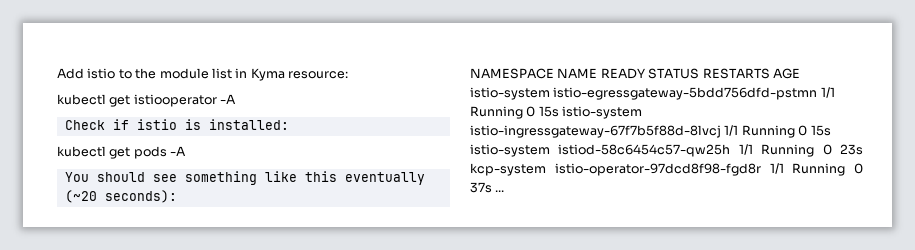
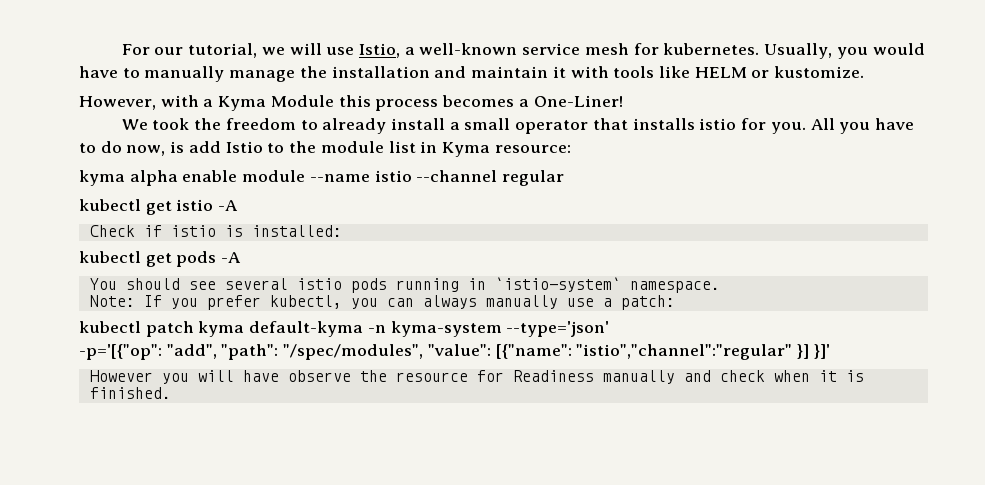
- Add istio to the module list in Kyma resource:
+ For our tutorial, we will use Istio, a well-known service mesh for kubernetes. Usually, you would have to manually manage the installation and maintain it with tools like HELM or kustomize.
+ However, with a Kyma Module this process becomes a One-Liner!
+ We took the freedom to already install a small operator that installs istio for you. All you have to do now, is add Istio to the module list in Kyma resource:
- kubectl get istiooperator -A
+ kyma alpha enable module --name istio --channel regular
+ kubectl get istio -A
- You should see something like this eventually (~20 seconds):
- NAMESPACE NAME READY STATUS RESTARTS AGE istio-system istio-egressgateway-5bdd756dfd-pstmn 1/1 Running 0 15s istio-system istio-ingressgateway-67f7b5f88d-8lvcj 1/1 Running 0 15s istio-system istiod-58c6454c57-qw25h 1/1 Running 0 23s kcp-system istio-operator-97dcd8f98-fgd8r 1/1 Running 0 37s ...
+ You should see several istio pods running in `istio-system` namespace.
+ Note: If you prefer kubectl, you can always manually use a patch:
+ kubectl patch kyma default-kyma -n kyma-system --type='json'
+ -p='[{"op": "add", "path": "/spec/modules", "value": [{"name": "istio","channel":"regular" }] }]'
+ However you will have observe the resource for Readiness manually and check when it is finished.

